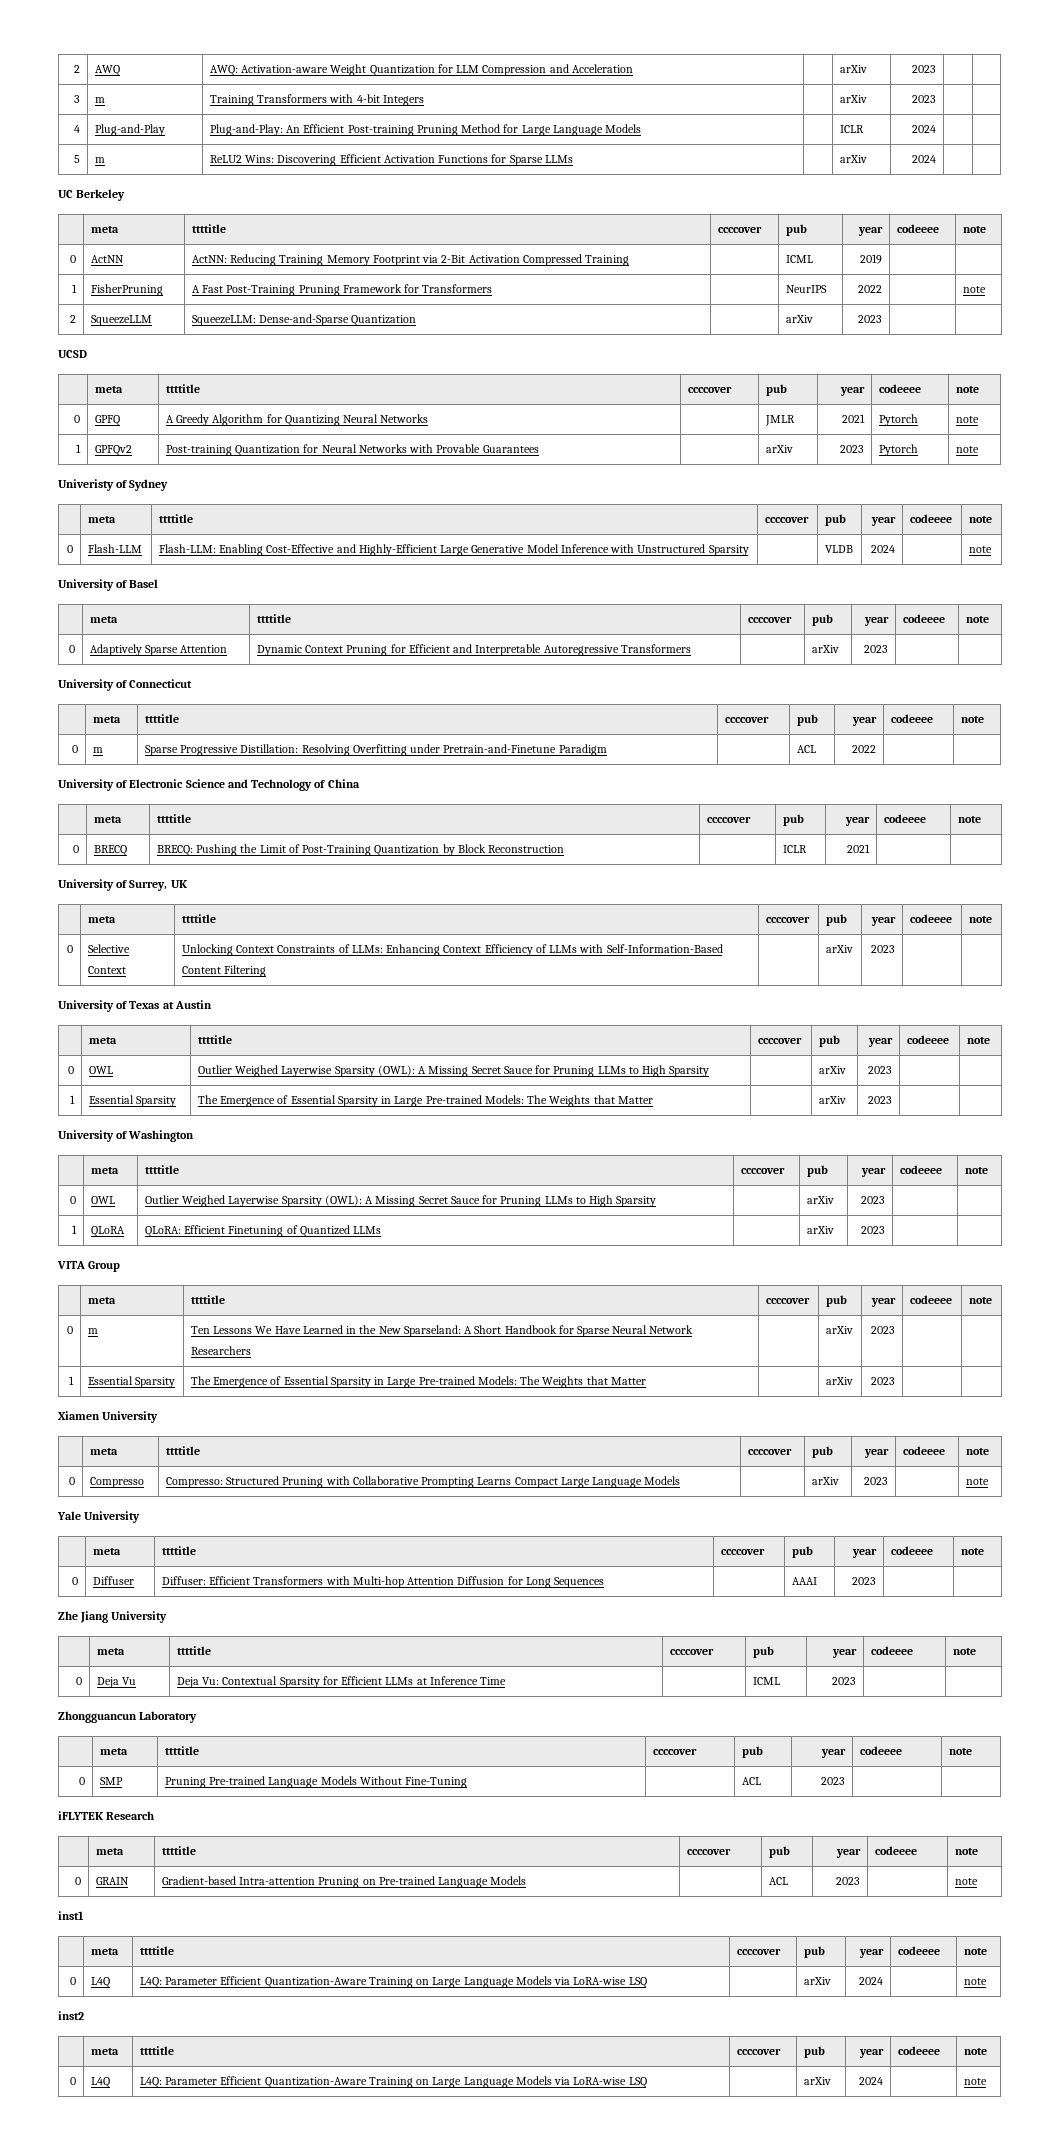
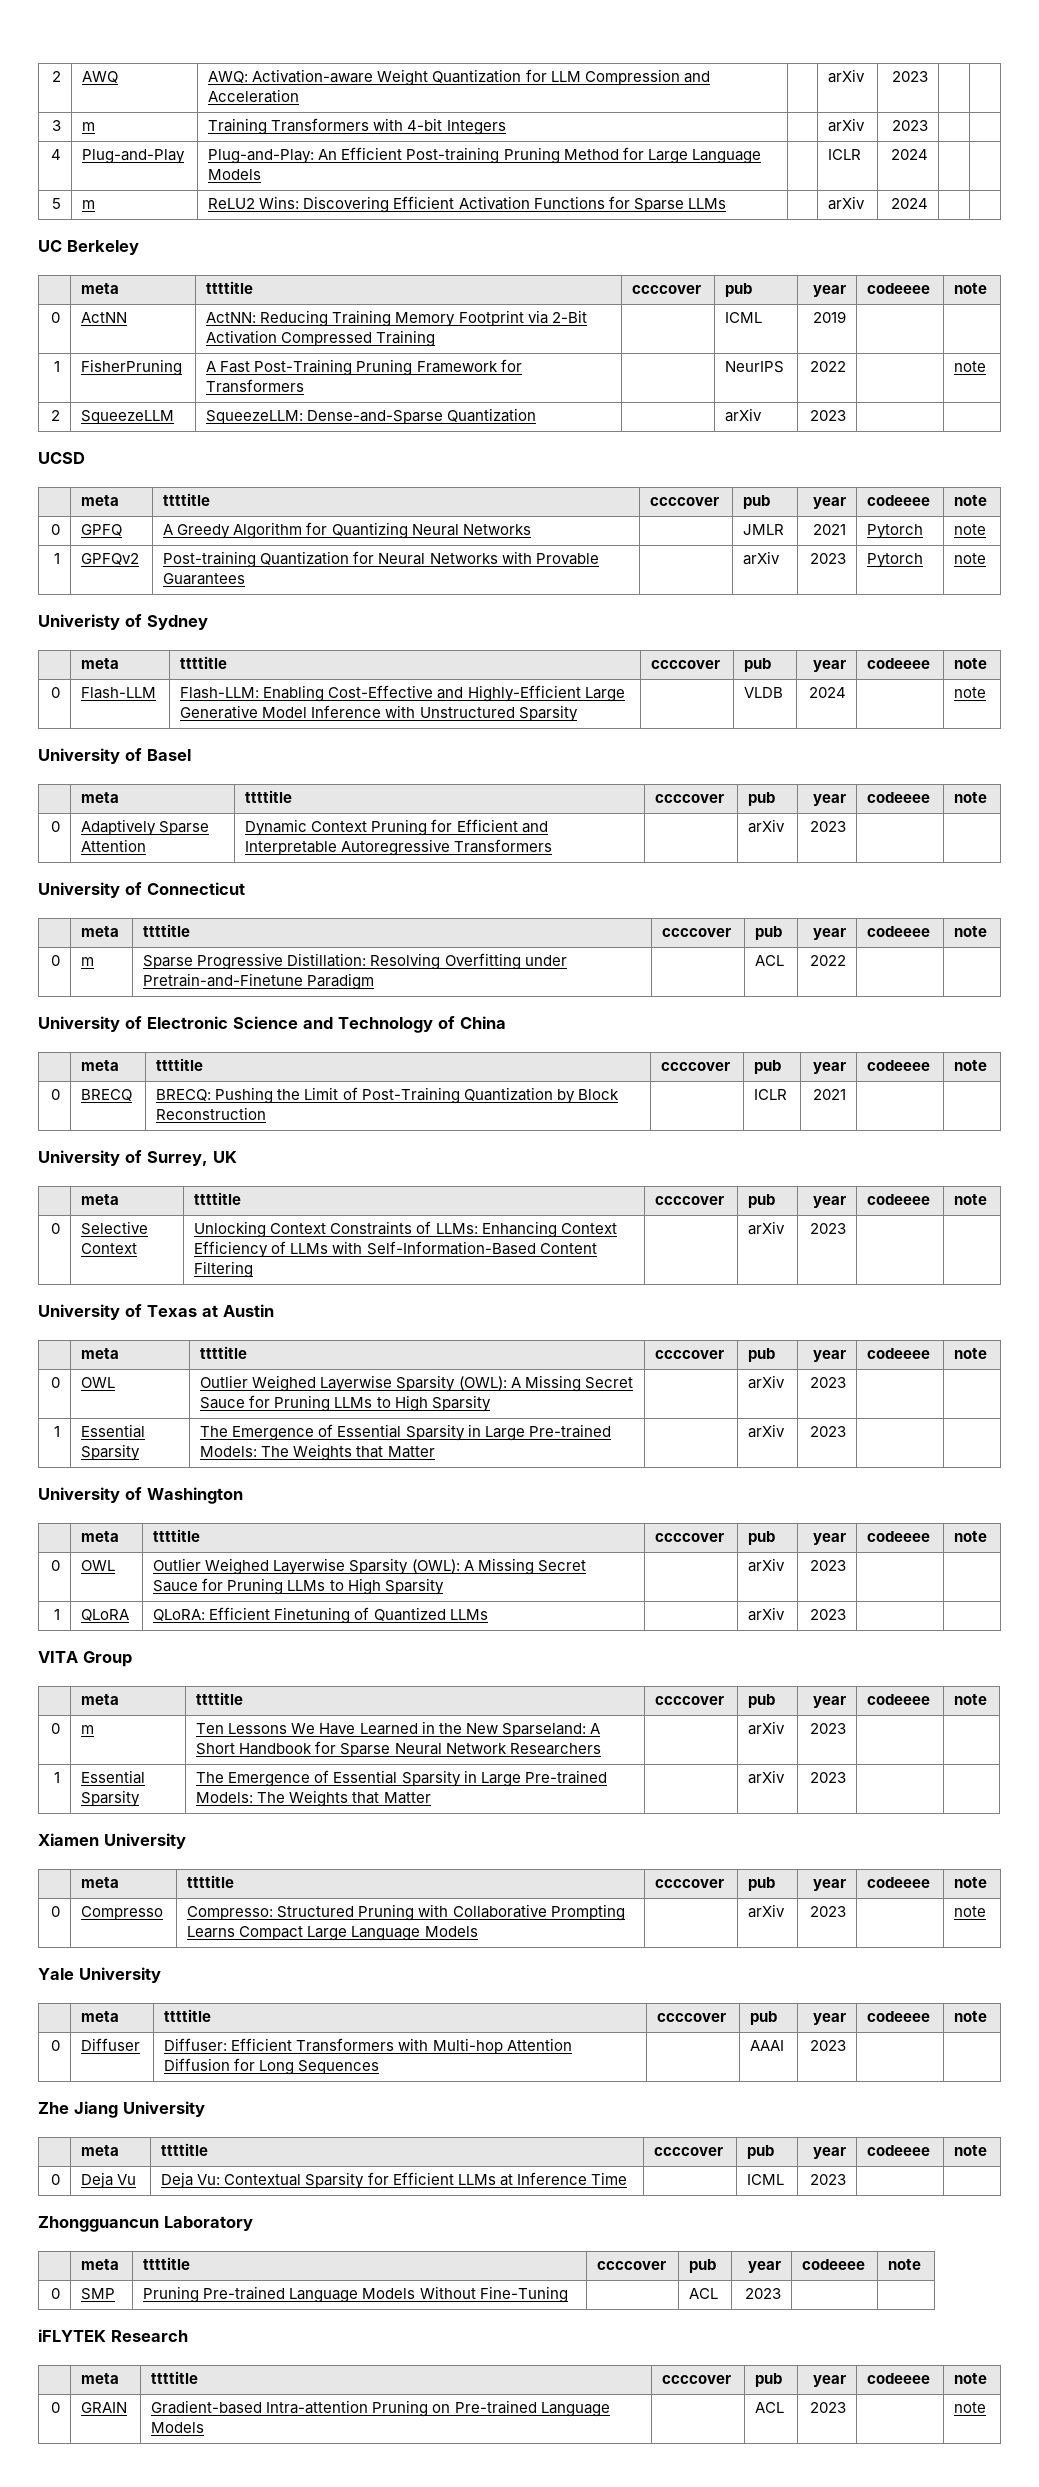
- inst1
- | meta | ttttitle | ccccover | pub | year | codeeee | note
- 0 | L4Q | L4Q: Parameter Efficient Quantization-Aware Training on Large Language Models via LoRA-wise LSQ | | arXiv | 2024 | | note
- inst2
- | meta | ttttitle | ccccover | pub | year | codeeee | note
- 0 | L4Q | L4Q: Parameter Efficient Quantization-Aware Training on Large Language Models via LoRA-wise LSQ | | arXiv | 2024 | | note

